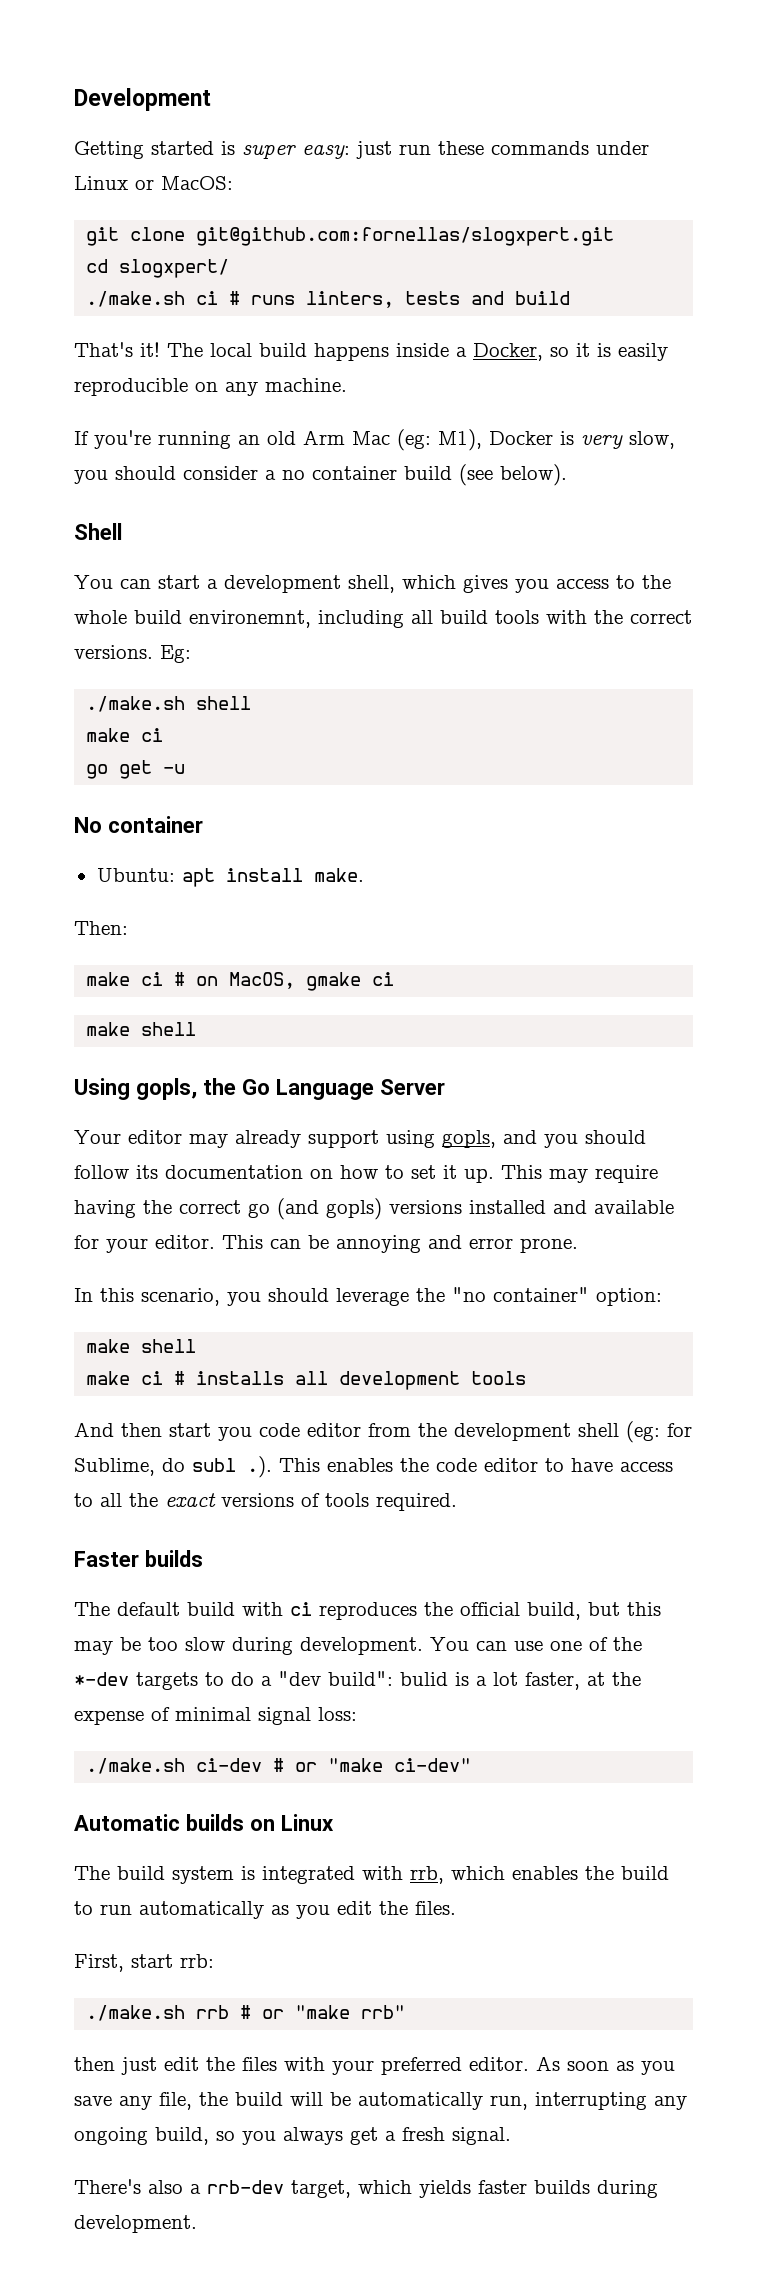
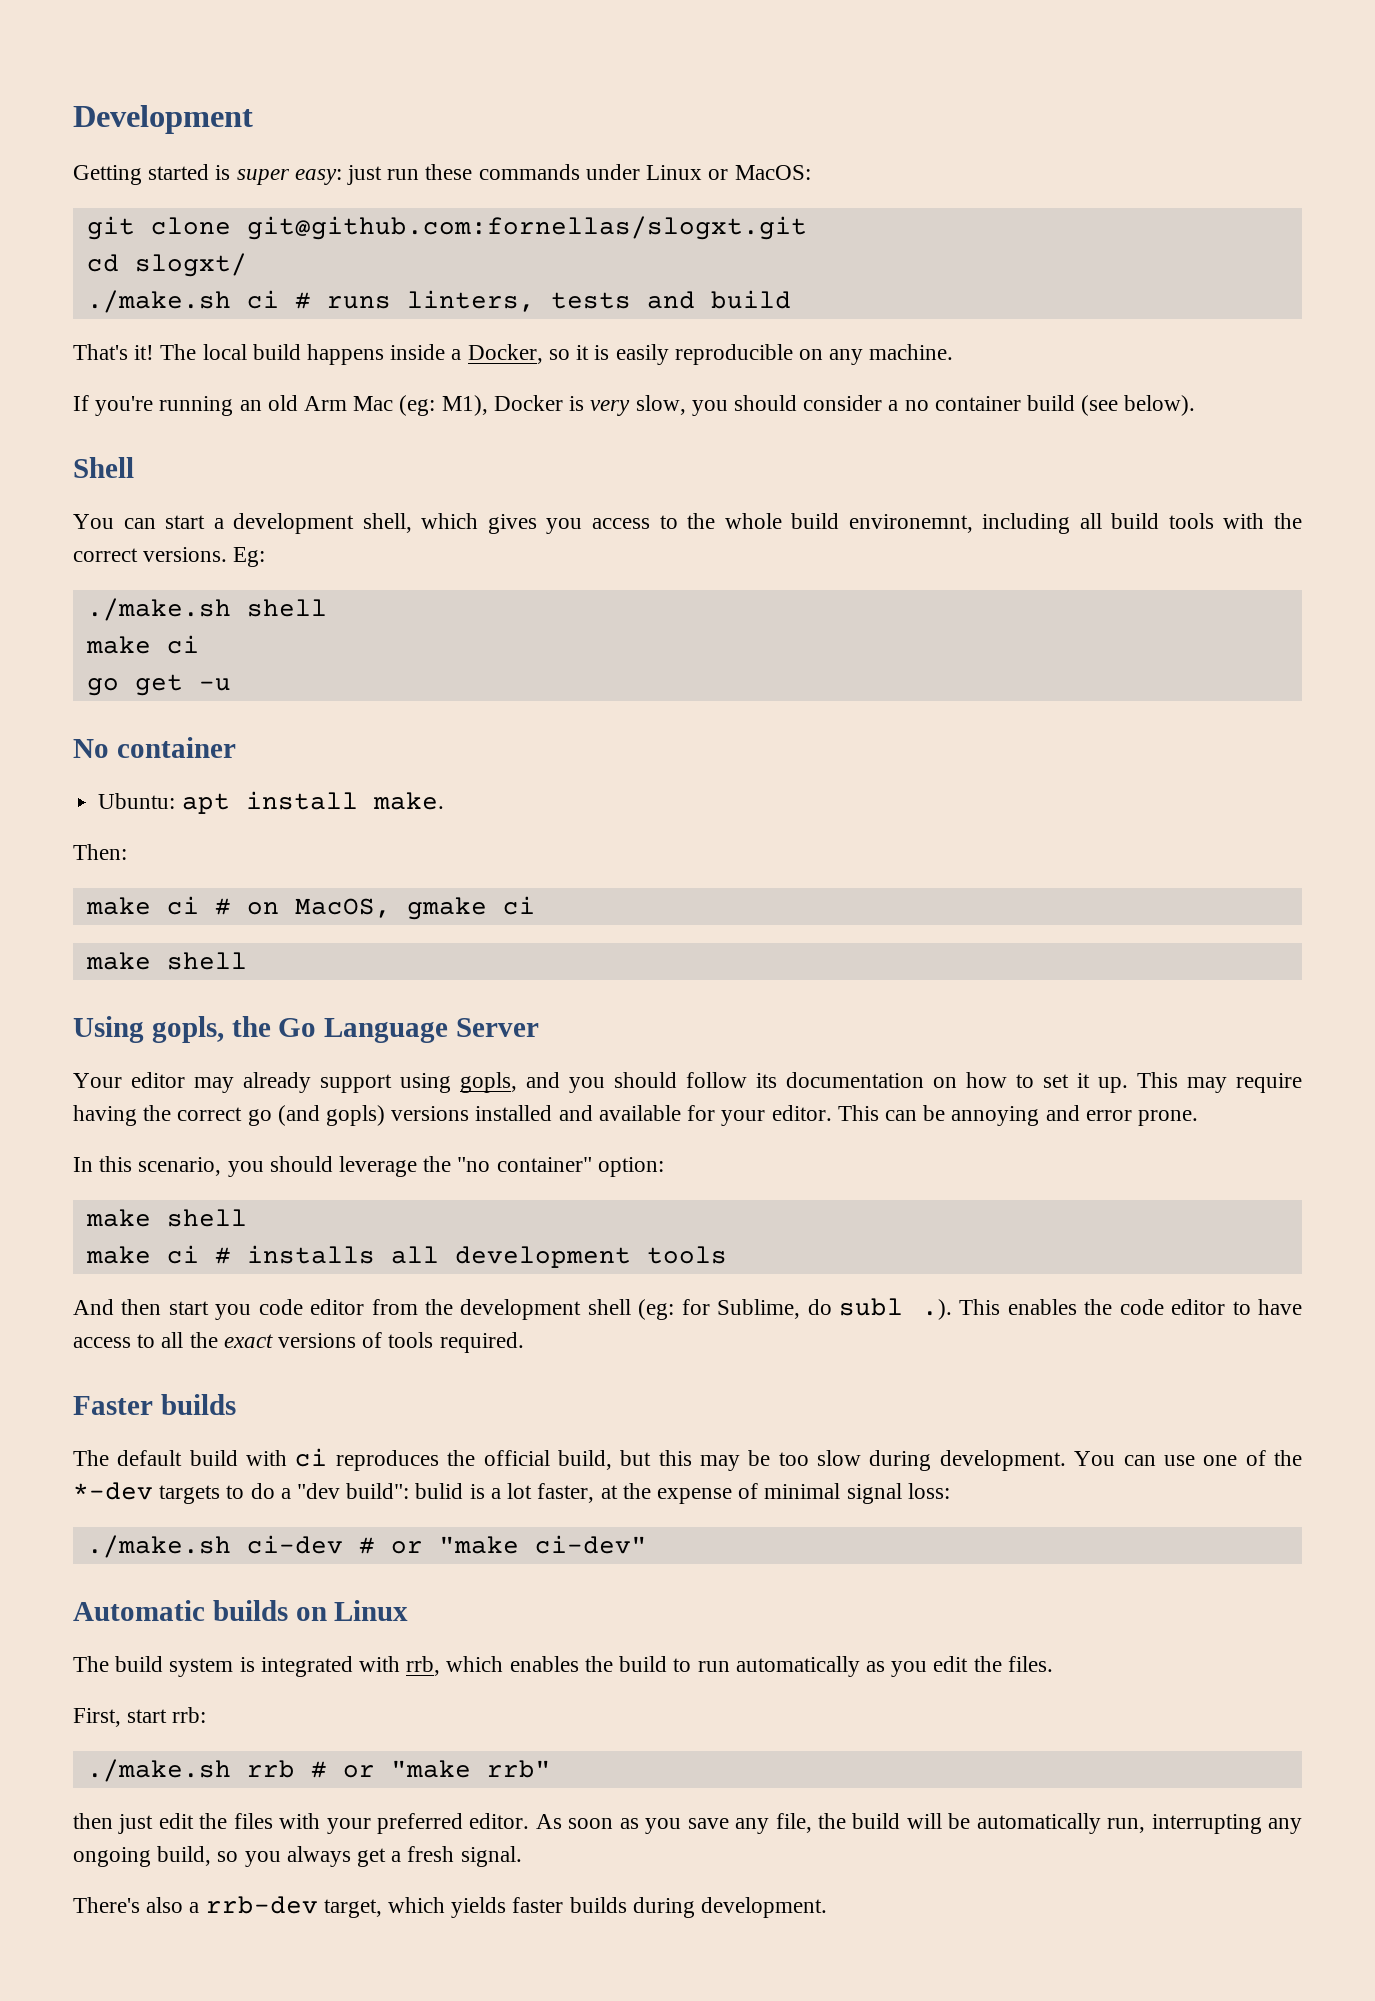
- git clone git@github.com:fornellas/slogxpert.git
+ git clone git@github.com:fornellas/slogxt.git
- cd slogxpert/
+ cd slogxt/

